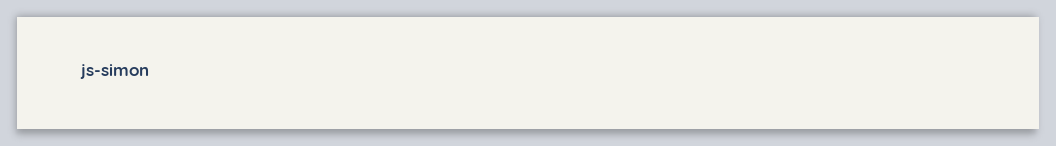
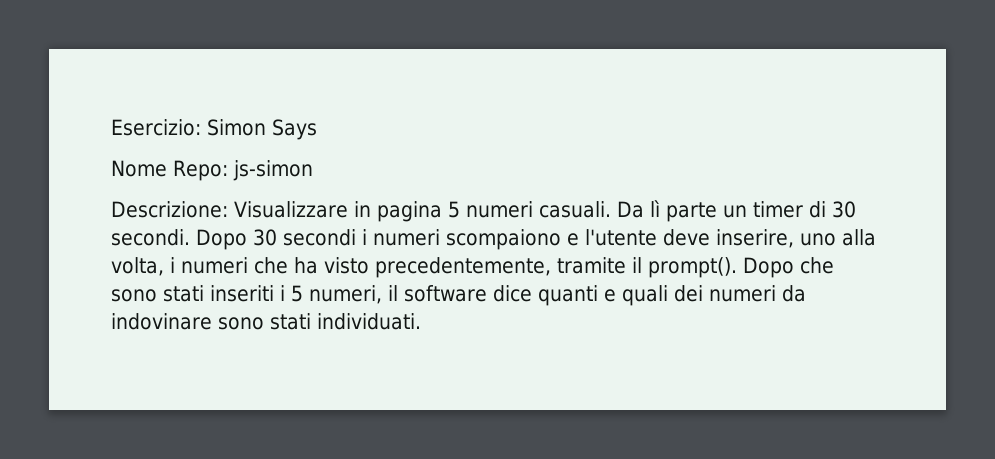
- js-simon
+ Esercizio: Simon Says
+ Nome Repo: js-simon
+ Descrizione: Visualizzare in pagina 5 numeri casuali. Da lì parte un timer di 30 secondi. Dopo 30 secondi i numeri scompaiono e l'utente deve inserire, uno alla volta, i numeri che ha visto precedentemente, tramite il prompt(). Dopo che sono stati inseriti i 5 numeri, il software dice quanti e quali dei numeri da indovinare sono stati individuati.

